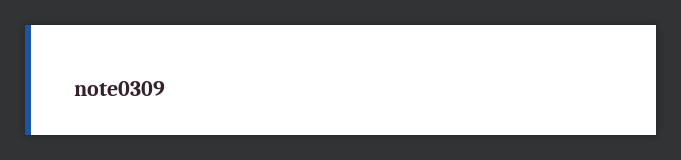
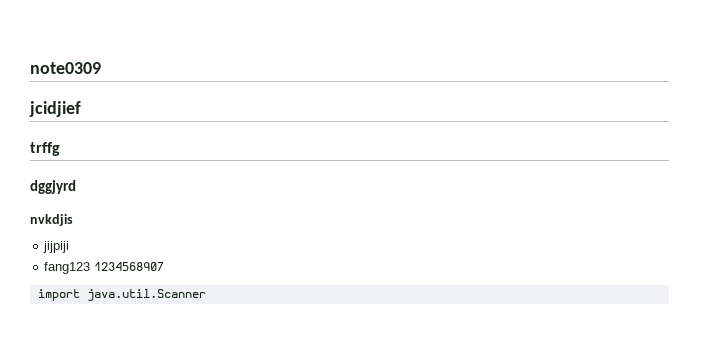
+ jcidjief
+ trffg
+ dggjyrd
+ nvkdjis
+ jijpiji
+ fang123 1234568907
+ import java.util.Scanner

